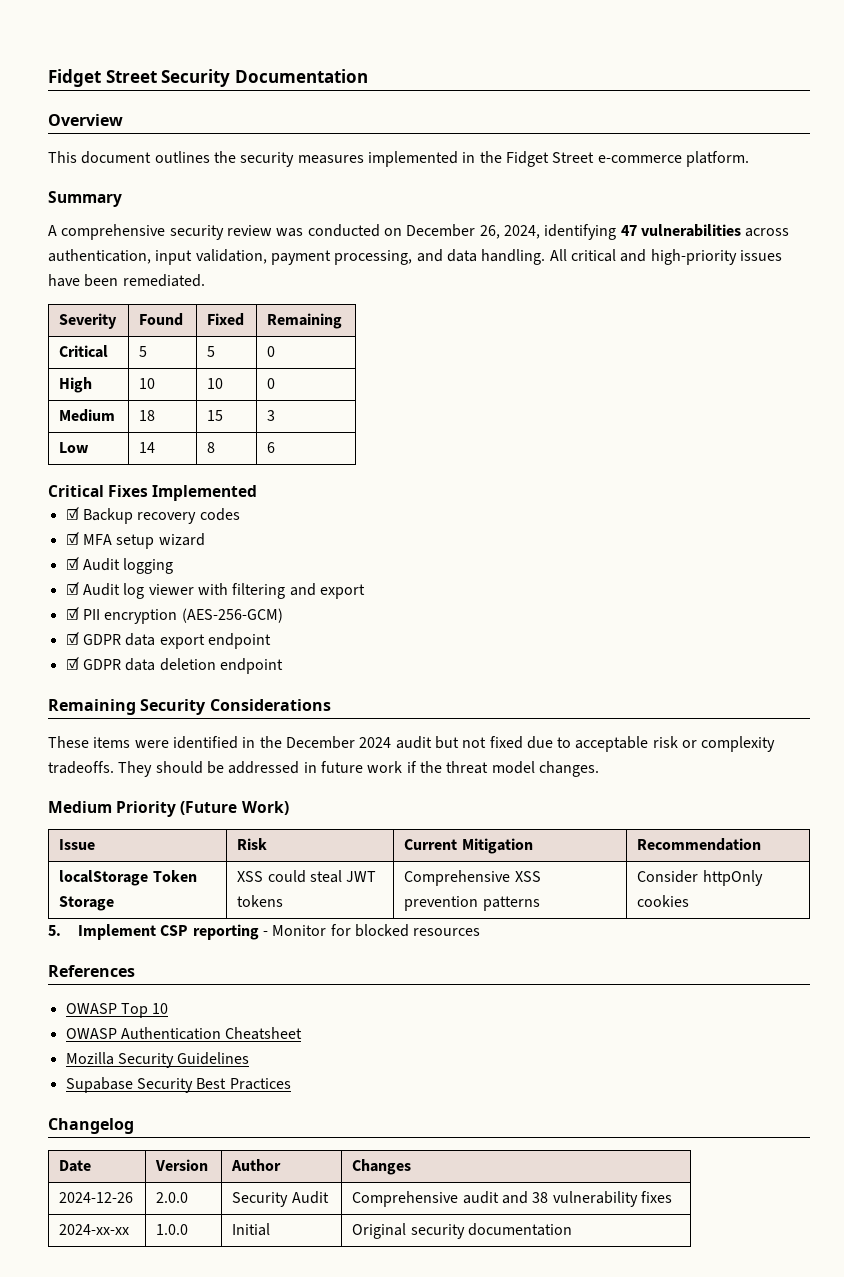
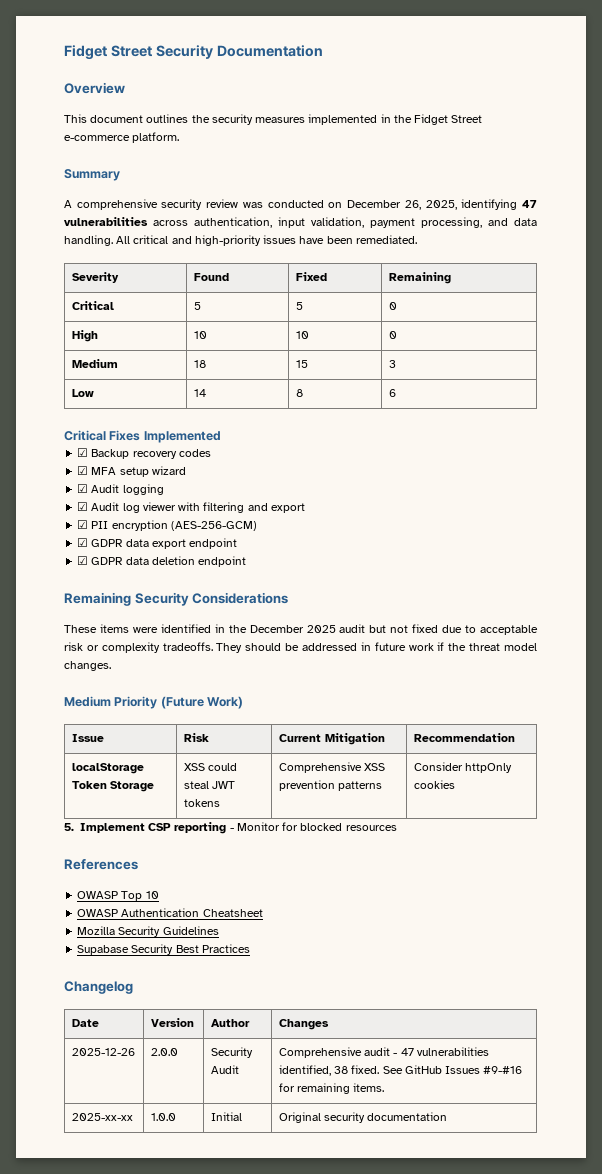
- A comprehensive security review was conducted on December 26, 2024, identifying 47 vulnerabilities across authentication, input validation, payment processing, and data handling.
+ A comprehensive security review was conducted on December 26, 2025, identifying 47 vulnerabilities across authentication, input validation, payment processing, and data handling.
- These items were identified in the December 2024 audit but not fixed due to acceptable risk or complexity tradeoffs.
+ These items were identified in the December 2025 audit but not fixed due to acceptable risk or complexity tradeoffs.
- 2024-12-26 | 2.0.0 | Security Audit | Comprehensive audit and 38 vulnerability fixes
- 2024-xx-xx | 1.0.0 | Initial | Original security documentation
+ 2025-12-26 | 2.0.0 | Security Audit | Comprehensive audit - 47 vulnerabilities identified, 38 fixed. See GitHub Issues #9-#16 for remaining items.
+ 2025-xx-xx | 1.0.0 | Initial | Original security documentation

